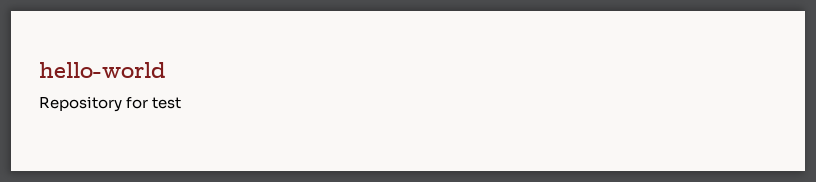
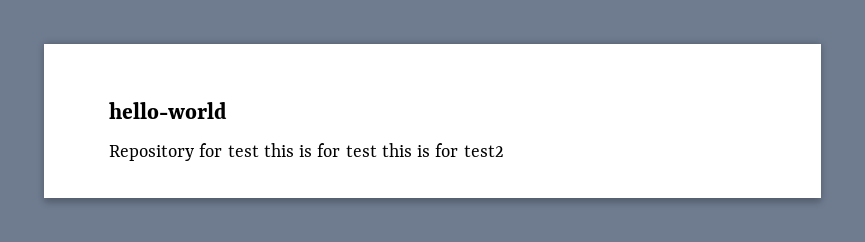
- Repository for test
+ Repository for test this is for test this is for test2

